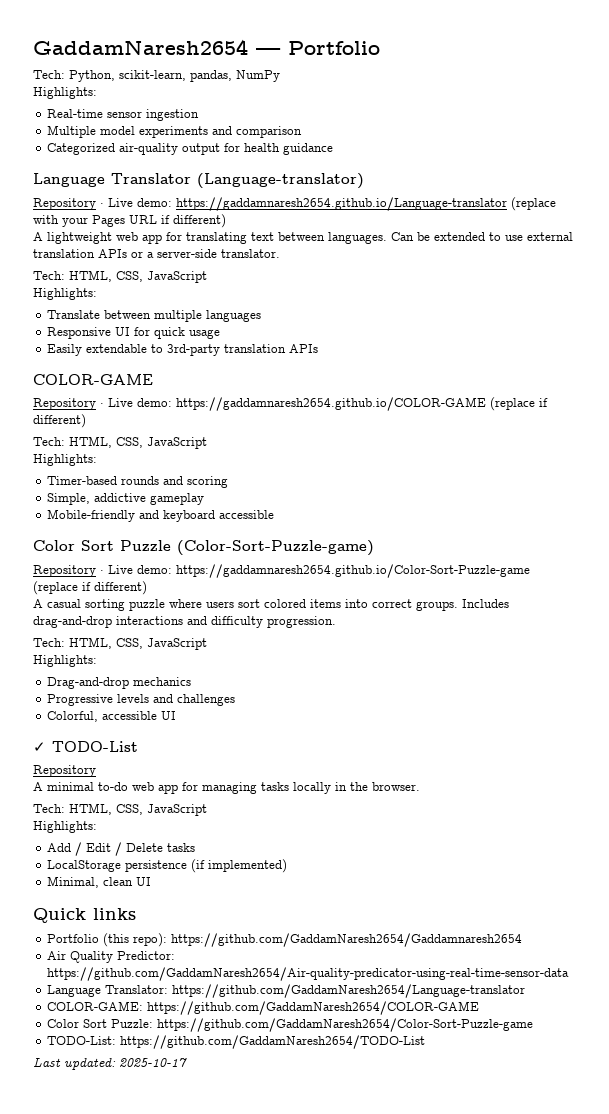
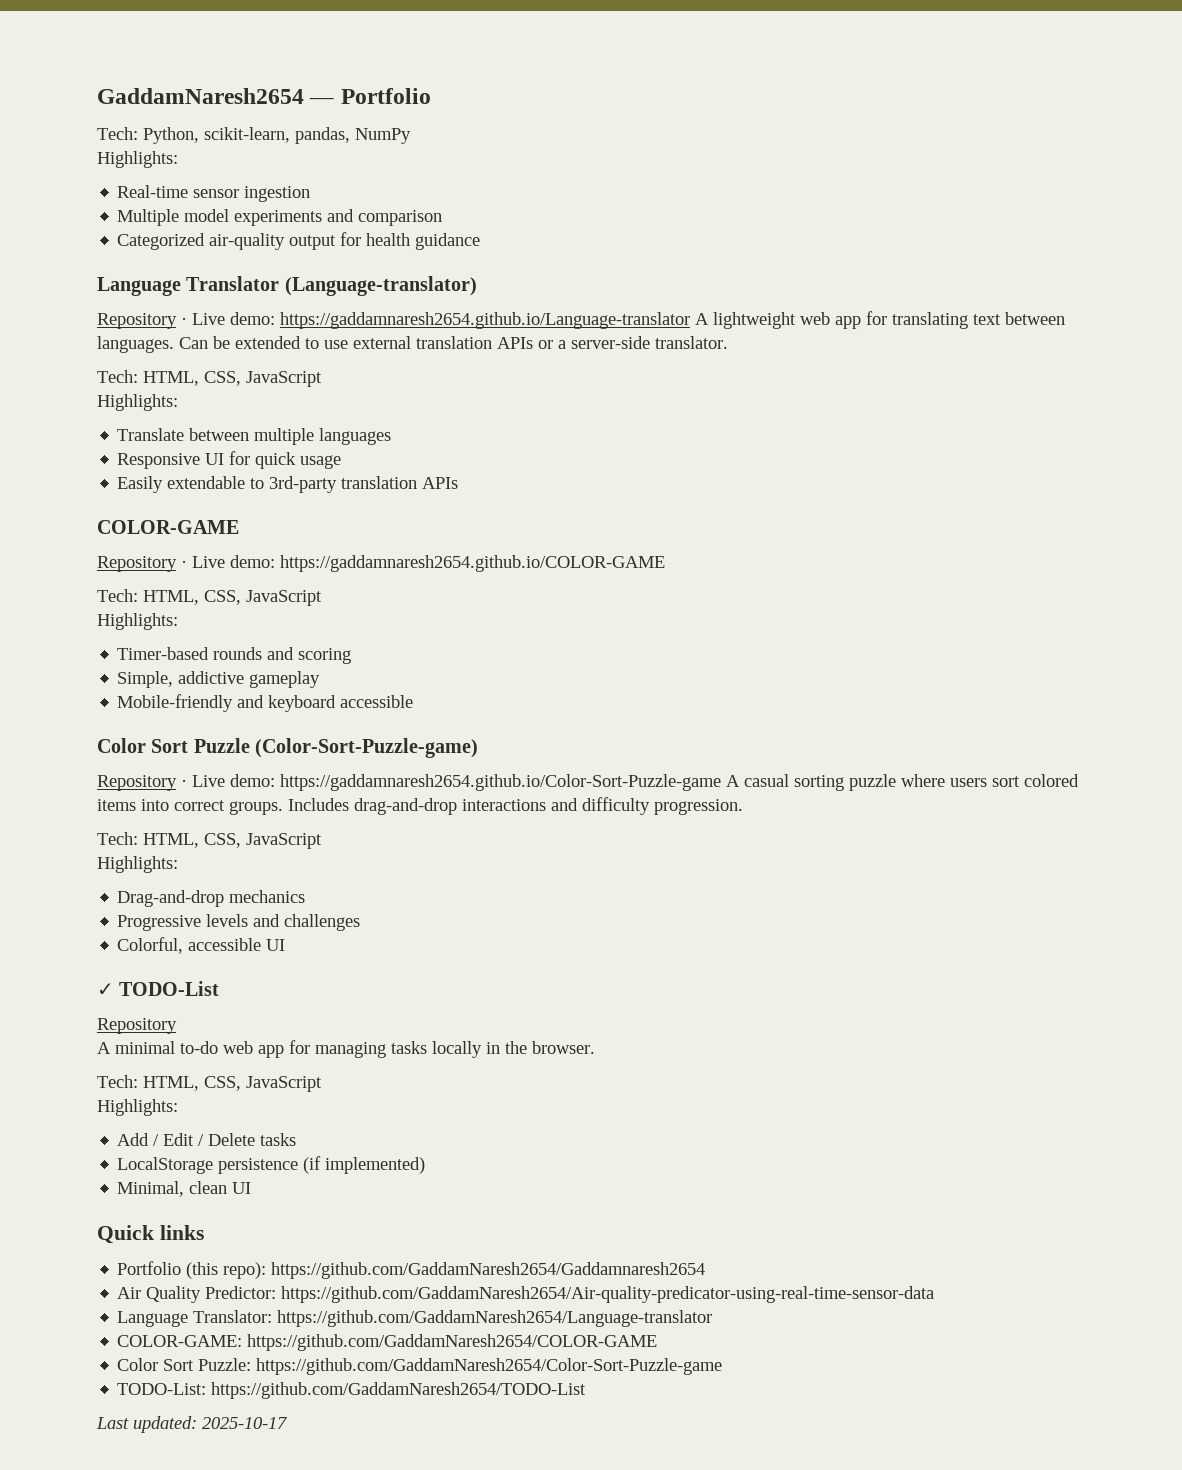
- Repository · Live demo: https://gaddamnaresh2654.github.io/Language-translator (replace with your Pages URL if different)
- A lightweight web app for translating text between languages.
+ Repository · Live demo: https://gaddamnaresh2654.github.io/Language-translator A lightweight web app for translating text between languages.
- Repository · Live demo: https://gaddamnaresh2654.github.io/COLOR-GAME (replace if different)
+ Repository · Live demo: https://gaddamnaresh2654.github.io/COLOR-GAME
- Repository · Live demo: https://gaddamnaresh2654.github.io/Color-Sort-Puzzle-game (replace if different)
- A casual sorting puzzle where users sort colored items into correct groups.
+ Repository · Live demo: https://gaddamnaresh2654.github.io/Color-Sort-Puzzle-game A casual sorting puzzle where users sort colored items into correct groups.

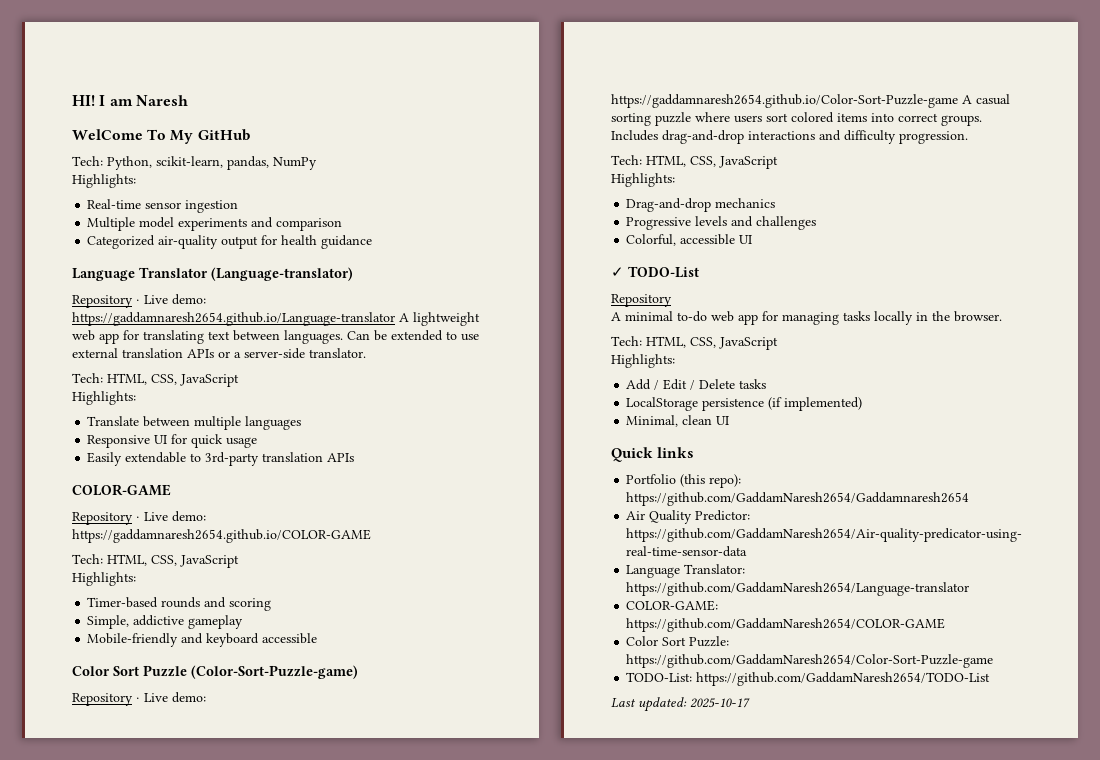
- GaddamNaresh2654 — Portfolio
+ HI! I am Naresh
+ WelCome To My GitHub

